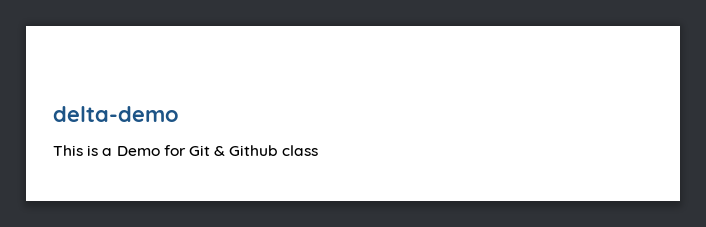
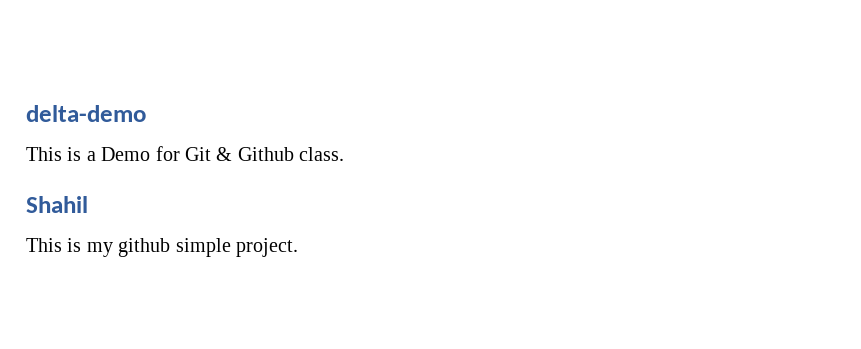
- This is a Demo for Git & Github class
+ This is a Demo for Git & Github class.
+ Shahil
+ This is my github simple project.

